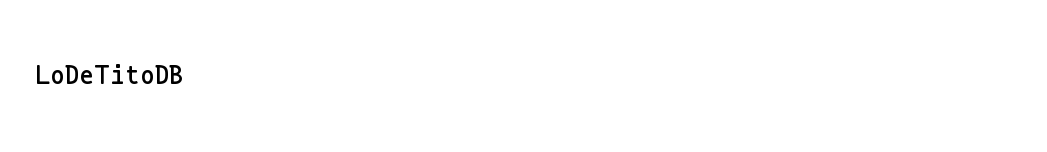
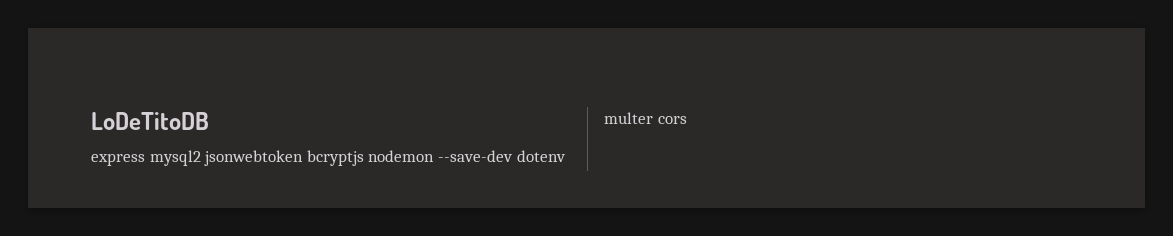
+ express mysql2 jsonwebtoken bcryptjs nodemon --save-dev dotenv multer cors

